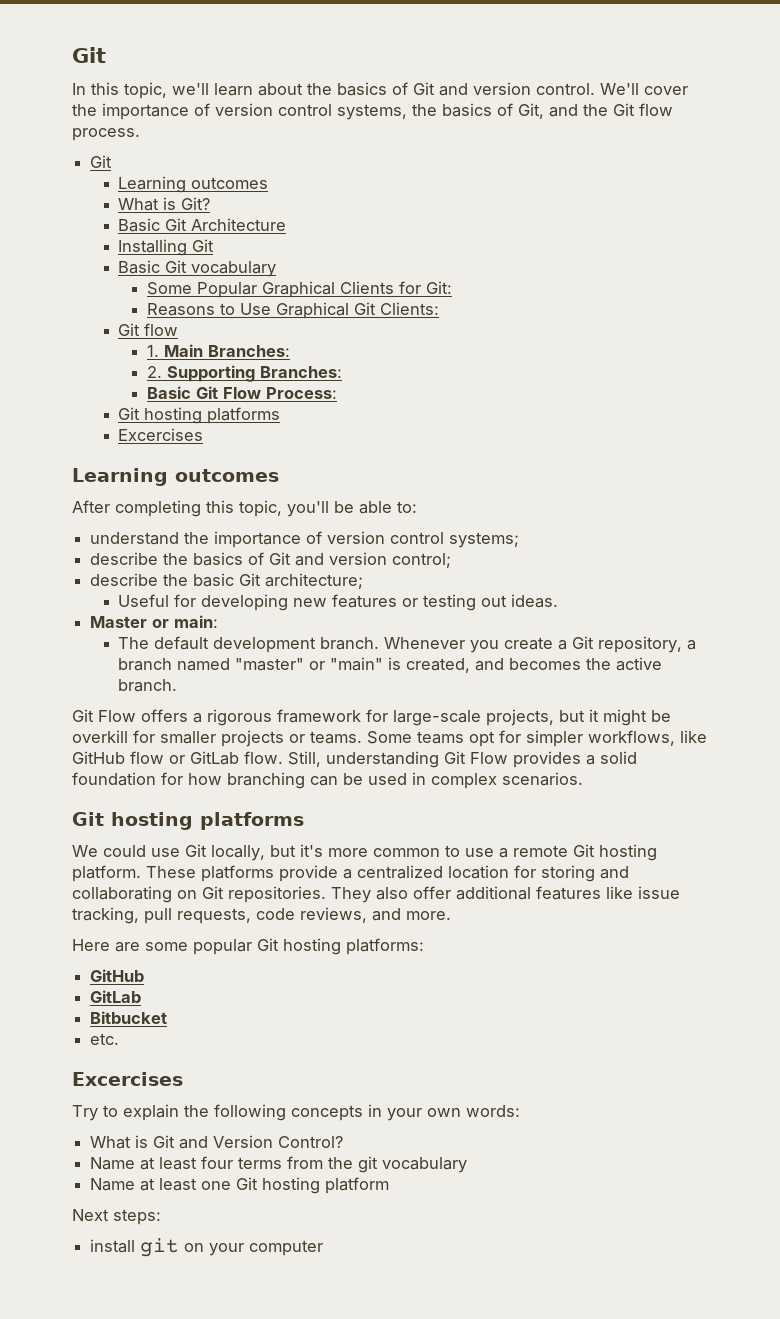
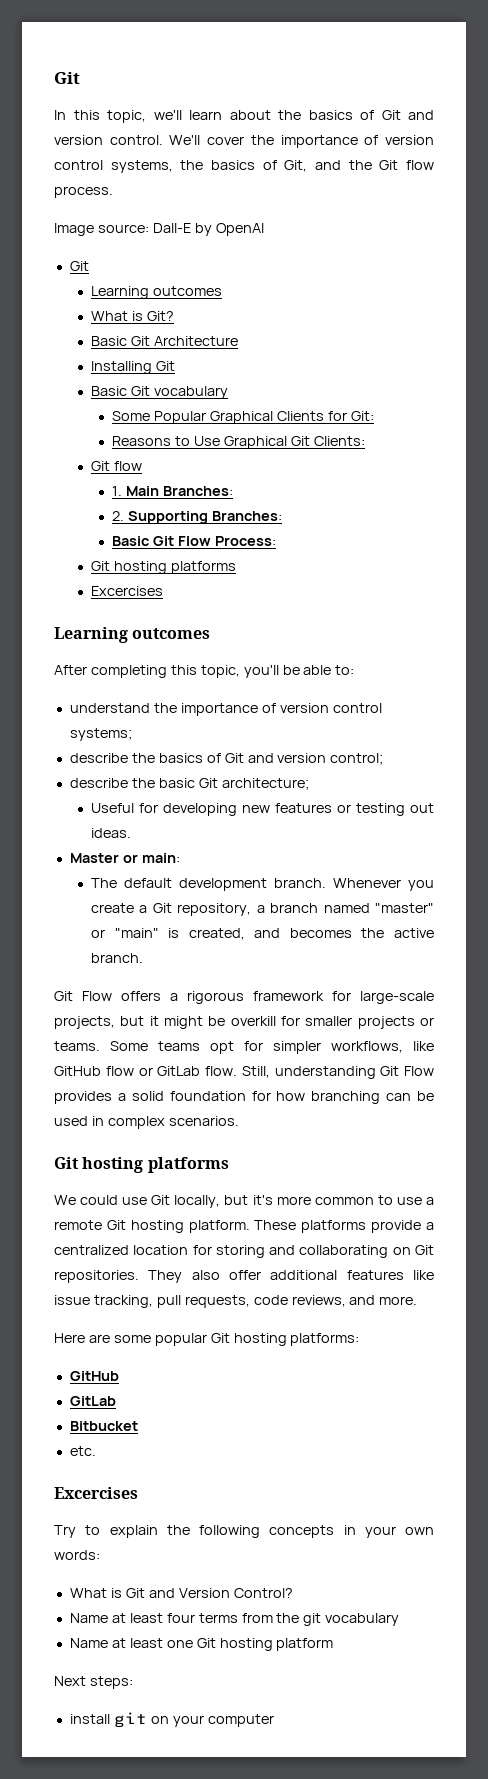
+ Image source: Dall-E by OpenAI

